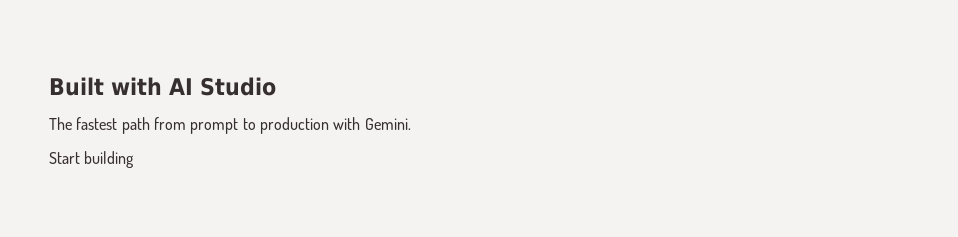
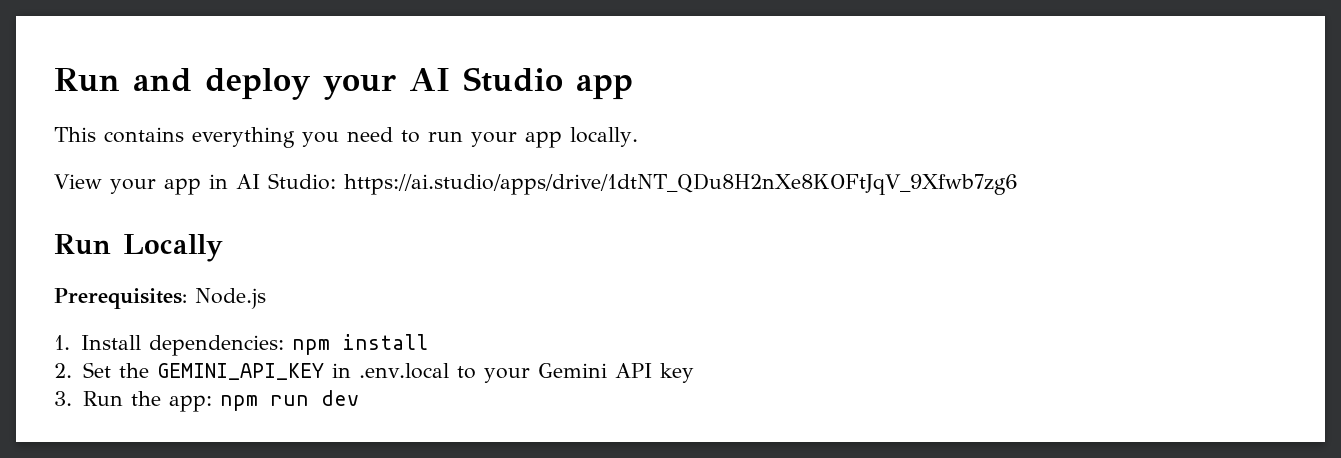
- Built with AI Studio
- The fastest path from prompt to production with Gemini.
- Start building
+ Run and deploy your AI Studio app
+ This contains everything you need to run your app locally.
+ View your app in AI Studio: https://ai.studio/apps/drive/1dtNT_QDu8H2nXe8KOFtJqV_9Xfwb7zg6
+ Run Locally
+ Prerequisites: Node.js
+ 1. Install dependencies: npm install
+ 2. Set the GEMINI_API_KEY in .env.local to your Gemini API key
+ 3. Run the app: npm run dev

